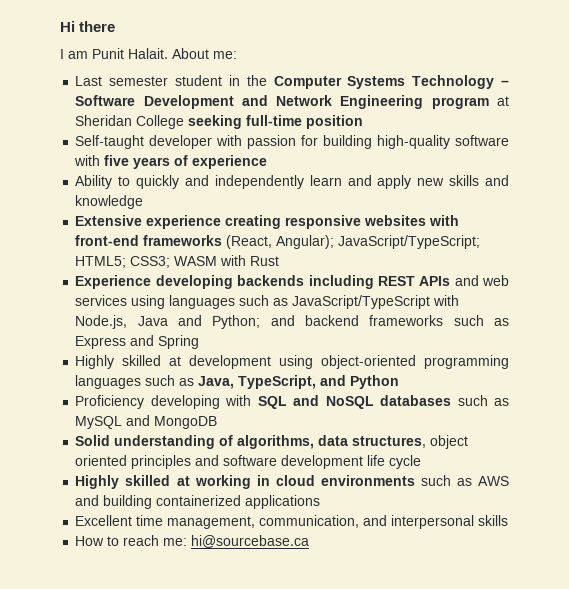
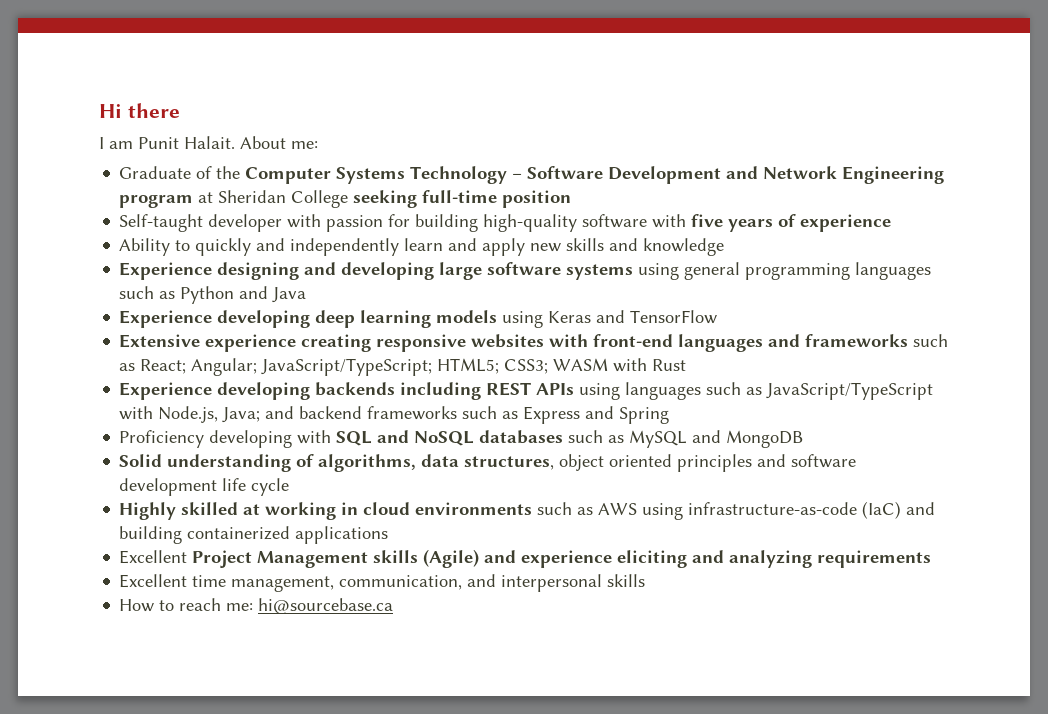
- Last semester student in the Computer Systems Technology – Software Development and Network Engineering program at Sheridan College seeking full-time position
+ Graduate of the Computer Systems Technology – Software Development and Network Engineering program at Sheridan College seeking full-time position
+ Experience designing and developing large software systems using general programming languages such as Python and Java
+ Experience developing deep learning models using Keras and TensorFlow
- Extensive experience creating responsive websites with front-end frameworks (React, Angular); JavaScript/TypeScript; HTML5; CSS3; WASM with Rust
+ Extensive experience creating responsive websites with front-end languages and frameworks such as React; Angular; JavaScript/TypeScript; HTML5; CSS3; WASM with Rust
- Experience developing backends including REST APIs and web services using languages such as JavaScript/TypeScript with Node.js, Java and Python; and backend frameworks such as Express and Spring
+ Experience developing backends including REST APIs using languages such as JavaScript/TypeScript with Node.js, Java; and backend frameworks such as Express and Spring
- Highly skilled at development using object-oriented programming languages such as Java, TypeScript, and Python
- Highly skilled at working in cloud environments such as AWS and building containerized applications
+ Highly skilled at working in cloud environments such as AWS using infrastructure-as-code (IaC) and building containerized applications
+ Excellent Project Management skills (Agile) and experience eliciting and analyzing requirements

